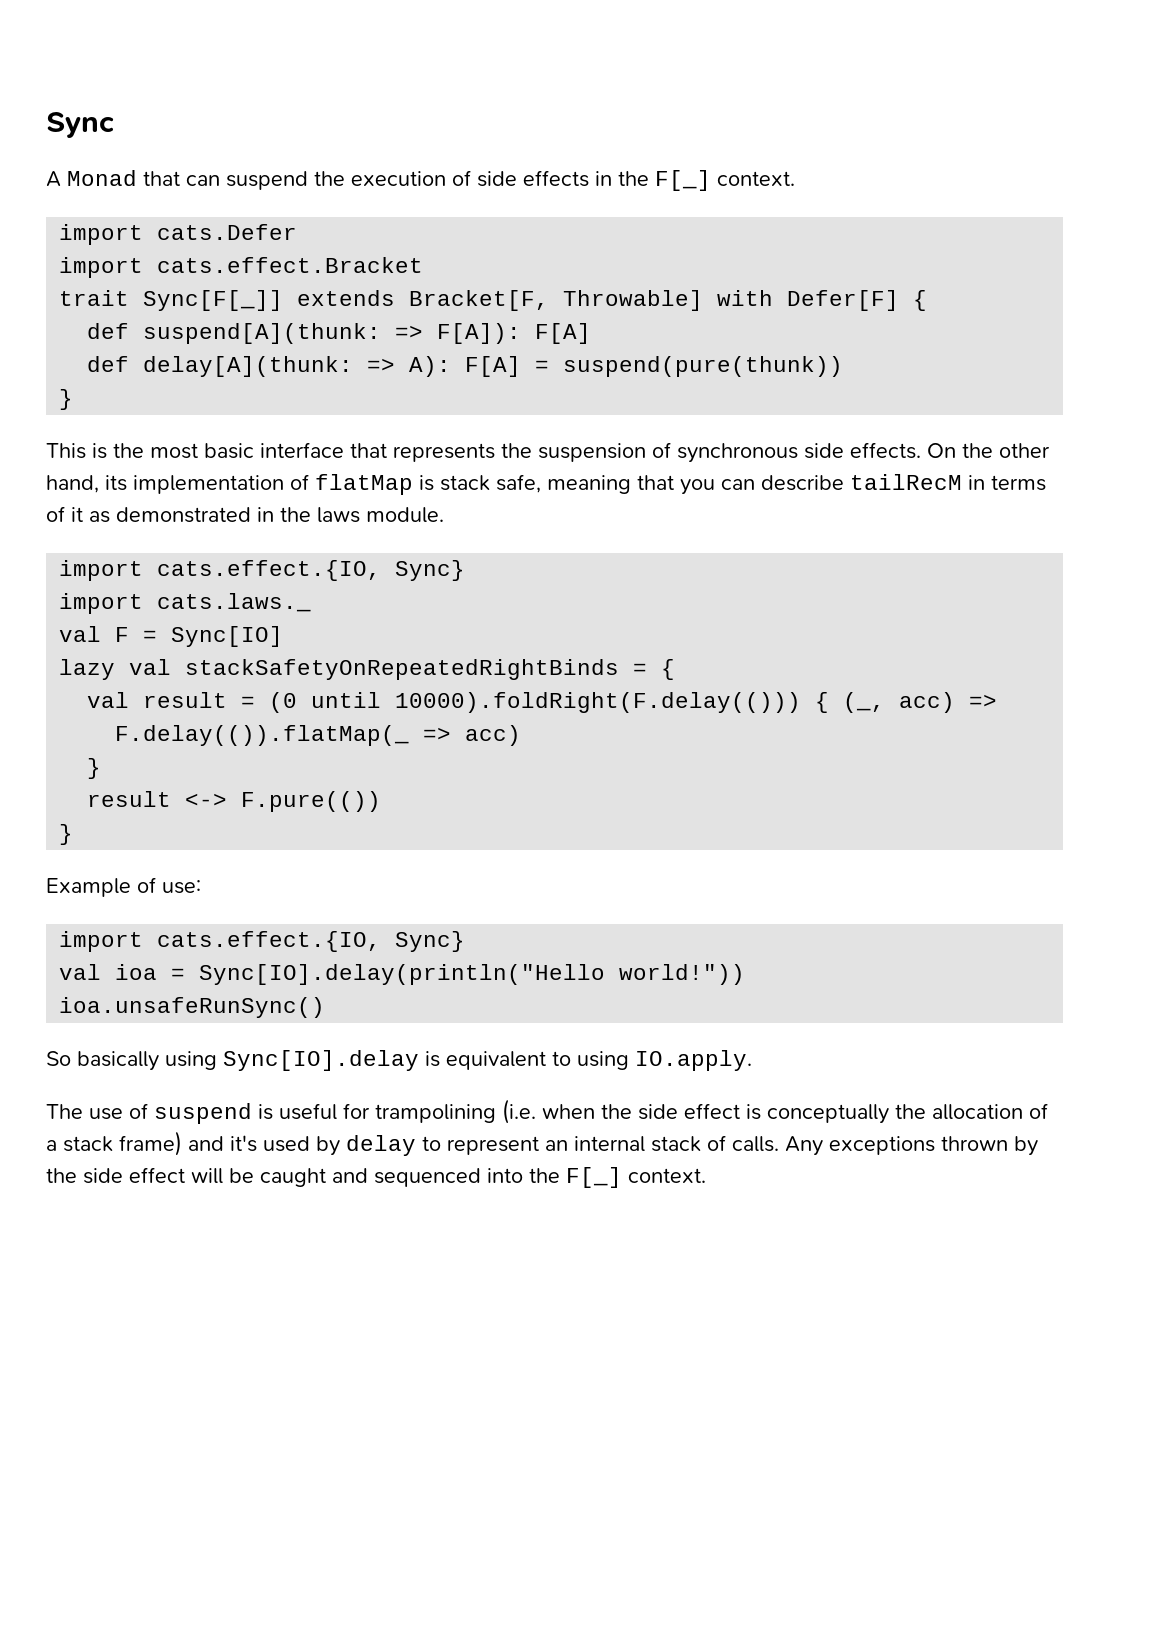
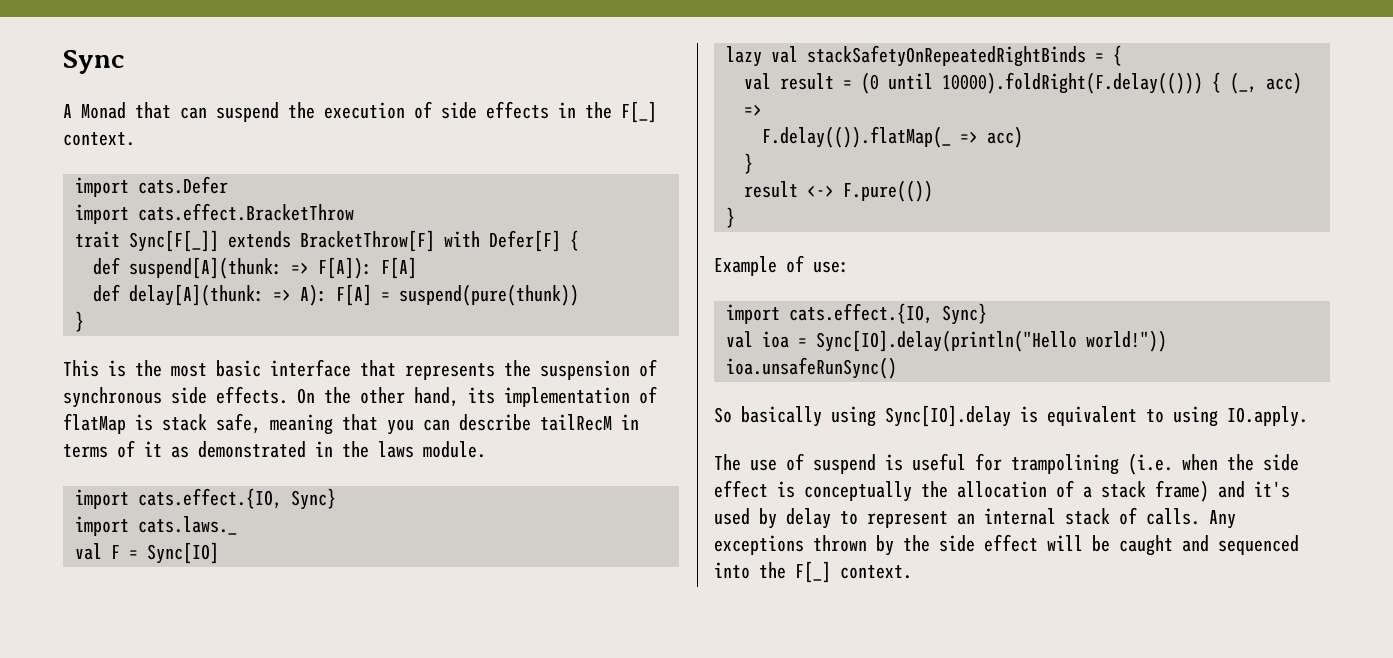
- import cats.effect.Bracket
+ import cats.effect.BracketThrow
- trait Sync[F[_]] extends Bracket[F, Throwable] with Defer[F] {
+ trait Sync[F[_]] extends BracketThrow[F] with Defer[F] {

